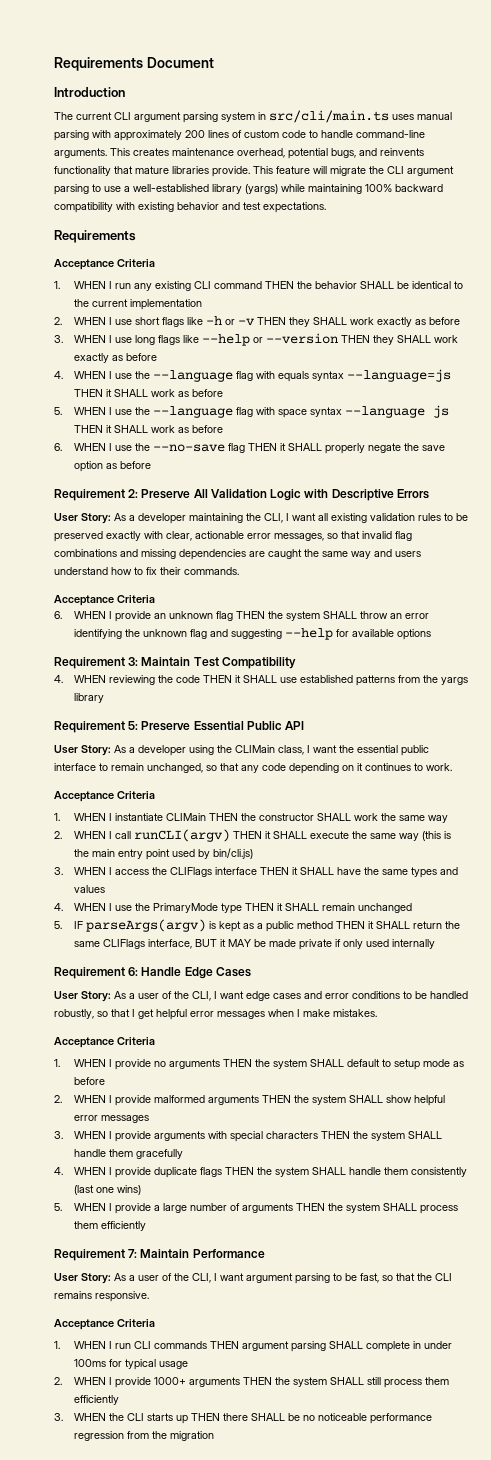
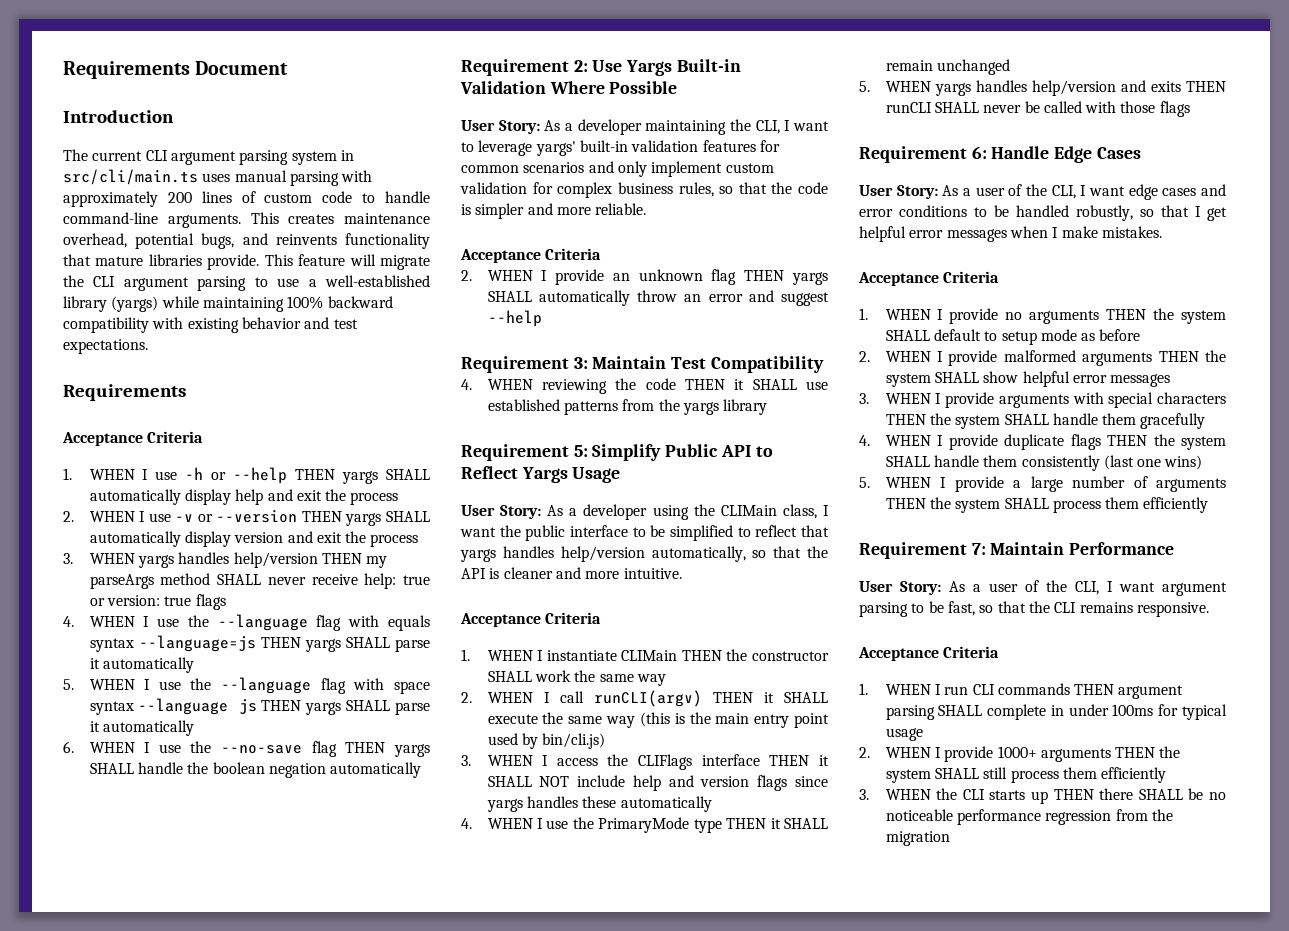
- 1. WHEN I run any existing CLI command THEN the behavior SHALL be identical to the current implementation
- 2. WHEN I use short flags like -h or -v THEN they SHALL work exactly as before
- 3. WHEN I use long flags like --help or --version THEN they SHALL work exactly as before
+ 1. WHEN I use -h or --help THEN yargs SHALL automatically display help and exit the process
+ 2. WHEN I use -v or --version THEN yargs SHALL automatically display version and exit the process
+ 3. WHEN yargs handles help/version THEN my parseArgs method SHALL never receive help: true or version: true flags
- 4. WHEN I use the --language flag with equals syntax --language=js THEN it SHALL work as before
+ 4. WHEN I use the --language flag with equals syntax --language=js THEN yargs SHALL parse it automatically
- 5. WHEN I use the --language flag with space syntax --language js THEN it SHALL work as before
+ 5. WHEN I use the --language flag with space syntax --language js THEN yargs SHALL parse it automatically
- 6. WHEN I use the --no-save flag THEN it SHALL properly negate the save option as before
- Requirement 2: Preserve All Validation Logic with Descriptive Errors
+ 6. WHEN I use the --no-save flag THEN yargs SHALL handle the boolean negation automatically
+ Requirement 2: Use Yargs Built-in Validation Where Possible
- User Story: As a developer maintaining the CLI, I want all existing validation rules to be preserved exactly with clear, actionable error messages, so that invalid flag combinations and missing dependencies are caught the same way and users understand how to fix their commands.
+ User Story: As a developer maintaining the CLI, I want to leverage yargs' built-in validation features for common scenarios and only implement custom validation for complex business rules, so that the code is simpler and more reliable.
  Acceptance Criteria
- 6. WHEN I provide an unknown flag THEN the system SHALL throw an error identifying the unknown flag and suggesting --help for available options
+ 2. WHEN I provide an unknown flag THEN yargs SHALL automatically throw an error and suggest --help
- Requirement 5: Preserve Essential Public API
+ Requirement 5: Simplify Public API to Reflect Yargs Usage
- User Story: As a developer using the CLIMain class, I want the essential public interface to remain unchanged, so that any code depending on it continues to work.
+ User Story: As a developer using the CLIMain class, I want the public interface to be simplified to reflect that yargs handles help/version automatically, so that the API is cleaner and more intuitive.
- 3. WHEN I access the CLIFlags interface THEN it SHALL have the same types and values
+ 3. WHEN I access the CLIFlags interface THEN it SHALL NOT include help and version flags since yargs handles these automatically
- 5. IF parseArgs(argv) is kept as a public method THEN it SHALL return the same CLIFlags interface, BUT it MAY be made private if only used internally
+ 5. WHEN yargs handles help/version and exits THEN runCLI SHALL never be called with those flags

